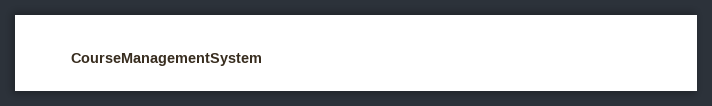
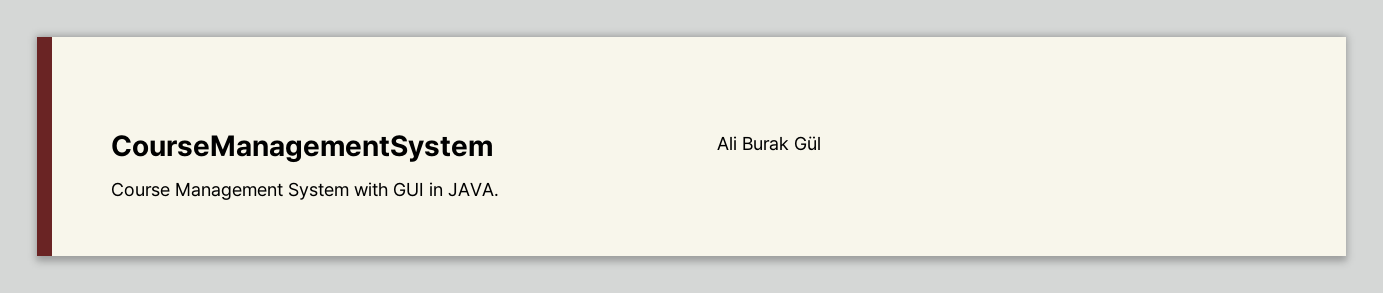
+ Course Management System with GUI in JAVA.
+ Ali Burak Gül

